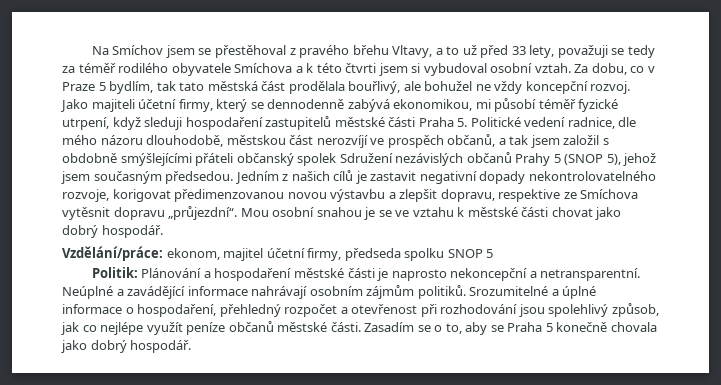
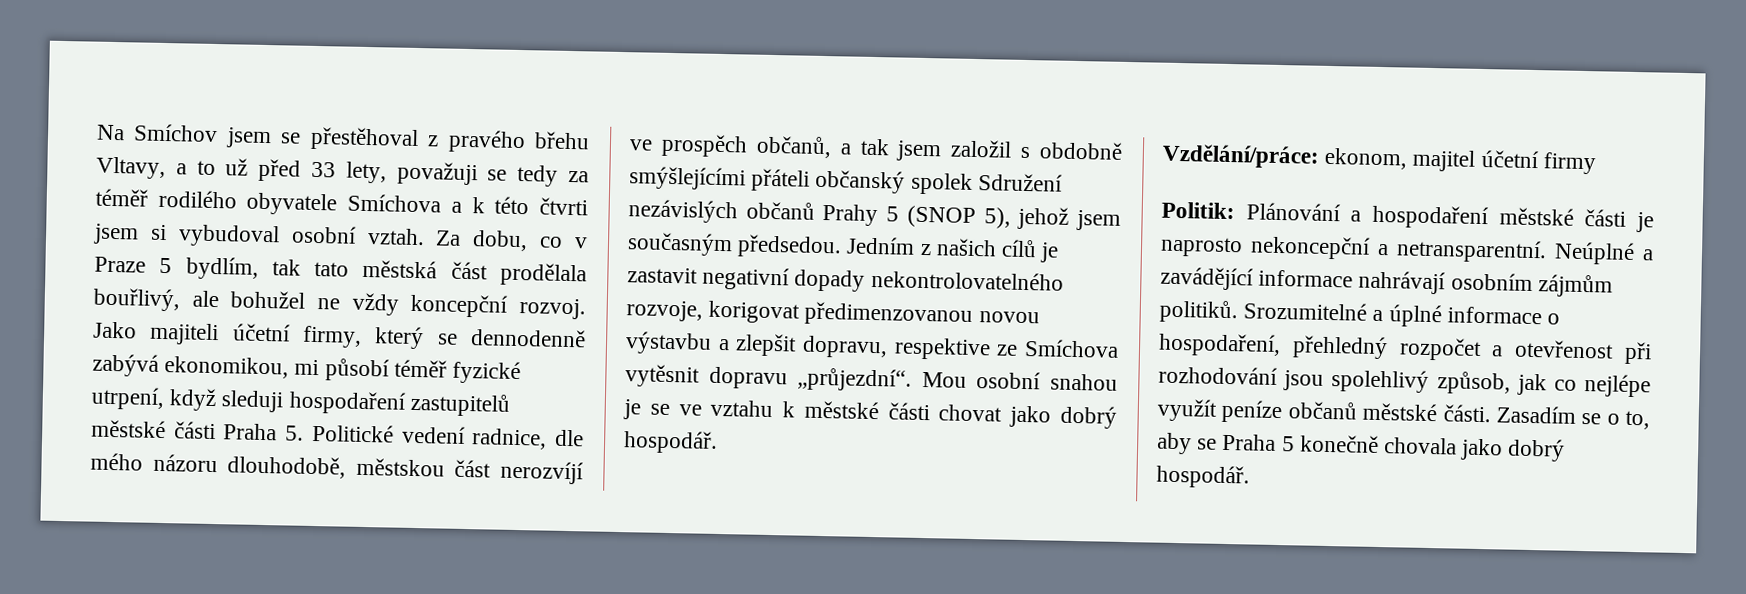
- Vzdělání/práce: ekonom, majitel účetní firmy, předseda spolku SNOP 5
+ Vzdělání/práce: ekonom, majitel účetní firmy

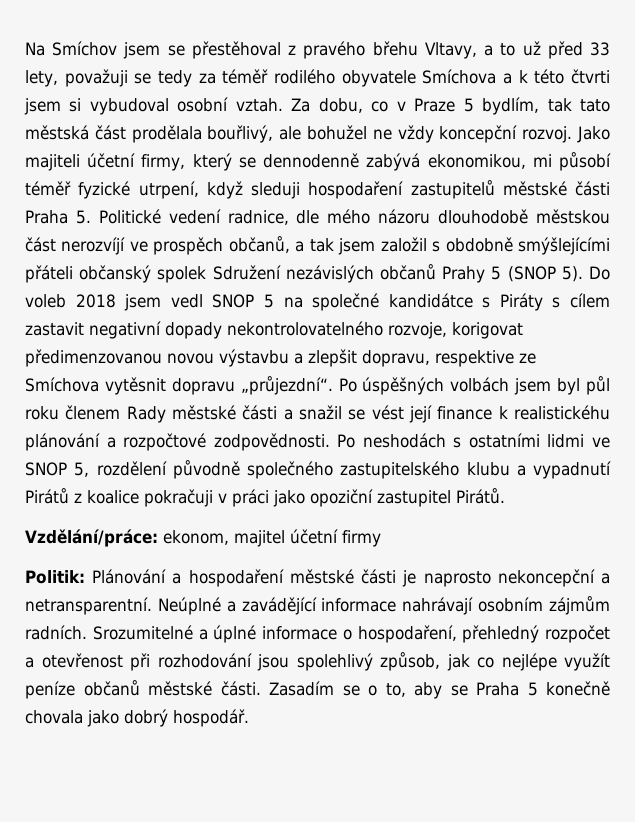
- Jako majiteli účetní firmy, který se dennodenně zabývá ekonomikou, mi působí téměř fyzické utrpení, když sleduji hospodaření zastupitelů městské části Praha 5. Politické vedení radnice, dle mého názoru dlouhodobě, městskou část nerozvíjí ve prospěch občanů, a tak jsem založil s obdobně smýšlejícími přáteli občanský spolek Sdružení nezávislých občanů Prahy 5 (SNOP 5), jehož jsem současným předsedou. Jedním z našich cílů je zastavit negativní dopady nekontrolovatelného rozvoje, korigovat předimenzovanou novou výstavbu a zlepšit dopravu, respektive ze Smíchova vytěsnit dopravu „průjezdní“.
+ Jako majiteli účetní firmy, který se dennodenně zabývá ekonomikou, mi působí téměř fyzické utrpení, když sleduji hospodaření zastupitelů městské části Praha 5. Politické vedení radnice, dle mého názoru dlouhodobě městskou část nerozvíjí ve prospěch občanů, a tak jsem založil s obdobně smýšlejícími přáteli občanský spolek Sdružení nezávislých občanů Prahy 5 (SNOP 5). Do voleb 2018 jsem vedl SNOP 5 na společné kandidátce s Piráty s cílem zastavit negativní dopady nekontrolovatelného rozvoje, korigovat předimenzovanou novou výstavbu a zlepšit dopravu, respektive ze Smíchova vytěsnit dopravu „průjezdní“.
- Mou osobní snahou je se ve vztahu k městské části chovat jako dobrý hospodář.
+ Po úspěšných volbách jsem byl půl roku členem Rady městské části a snažil se vést její finance k realistickéhu plánování a rozpočtové zodpovědnosti. Po neshodách s ostatními lidmi ve SNOP 5, rozdělení původně společného zastupitelského klubu a vypadnutí Pirátů z koalice pokračuji v práci jako opoziční zastupitel Pirátů.
- Neúplné a zavádějící informace nahrávají osobním zájmům politiků.
+ Neúplné a zavádějící informace nahrávají osobním zájmům radních.

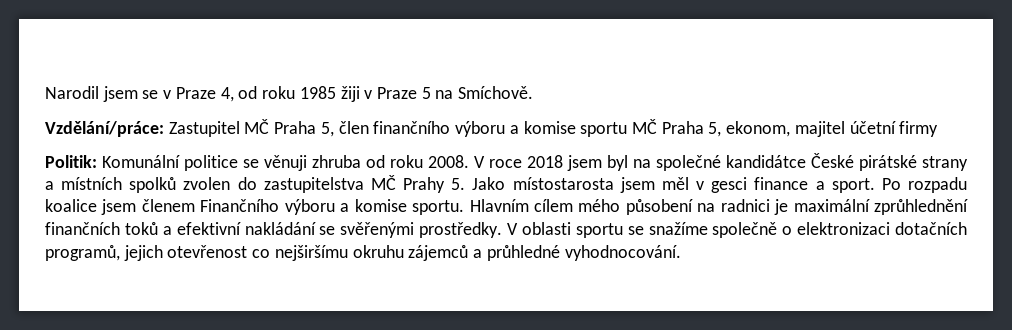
- Na Smíchov jsem se přestěhoval z pravého břehu Vltavy, a to už před 33 lety, považuji se tedy za téměř rodilého obyvatele Smíchova a k této čtvrti jsem si vybudoval osobní vztah. Za dobu, co v Praze 5 bydlím, tak tato městská část prodělala bouřlivý, ale bohužel ne vždy koncepční rozvoj. Jako majiteli účetní firmy, který se dennodenně zabývá ekonomikou, mi působí téměř fyzické utrpení, když sleduji hospodaření zastupitelů městské části Praha 5. Politické vedení radnice, dle mého názoru dlouhodobě městskou část nerozvíjí ve prospěch občanů, a tak jsem založil s obdobně smýšlejícími přáteli občanský spolek Sdružení nezávislých občanů Prahy 5 (SNOP 5). Do voleb 2018 jsem vedl SNOP 5 na společné kandidátce s Piráty s cílem zastavit negativní dopady nekontrolovatelného rozvoje, korigovat předimenzovanou novou výstavbu a zlepšit dopravu, respektive ze Smíchova vytěsnit dopravu „průjezdní“. Po úspěšných volbách jsem byl půl roku členem Rady městské části a snažil se vést její finance k realistickéhu plánování a rozpočtové zodpovědnosti. Po neshodách s ostatními lidmi ve SNOP 5, rozdělení původně společného zastupitelského klubu a vypadnutí Pirátů z koalice pokračuji v práci jako opoziční zastupitel Pirátů.
- Vzdělání/práce: ekonom, majitel účetní firmy
+ Narodil jsem se v Praze 4, od roku 1985 žiji v Praze 5 na Smíchově.
+ Vzdělání/práce: Zastupitel MČ Praha 5, člen finančního výboru a komise sportu MČ Praha 5, ekonom, majitel účetní firmy
- Politik: Plánování a hospodaření městské části je naprosto nekoncepční a netransparentní. Neúplné a zavádějící informace nahrávají osobním zájmům radních. Srozumitelné a úplné informace o hospodaření, přehledný rozpočet a otevřenost při rozhodování jsou spolehlivý způsob, jak co nejlépe využít peníze občanů městské části. Zasadím se o to, aby se Praha 5 konečně chovala jako dobrý hospodář.
+ Politik: Komunální politice se věnuji zhruba od roku 2008. V roce 2018 jsem byl na společné kandidátce České pirátské strany a místních spolků zvolen do zastupitelstva MČ Prahy 5. Jako místostarosta jsem měl v gesci finance a sport. Po rozpadu koalice jsem členem Finančního výboru a komise sportu. Hlavním cílem mého působení na radnici je maximální zprůhlednění finančních toků a efektivní nakládání se svěřenými prostředky. V oblasti sportu se snažíme společně o elektronizaci dotačních programů, jejich otevřenost co nejširšímu okruhu zájemců a průhledné vyhodnocování.

